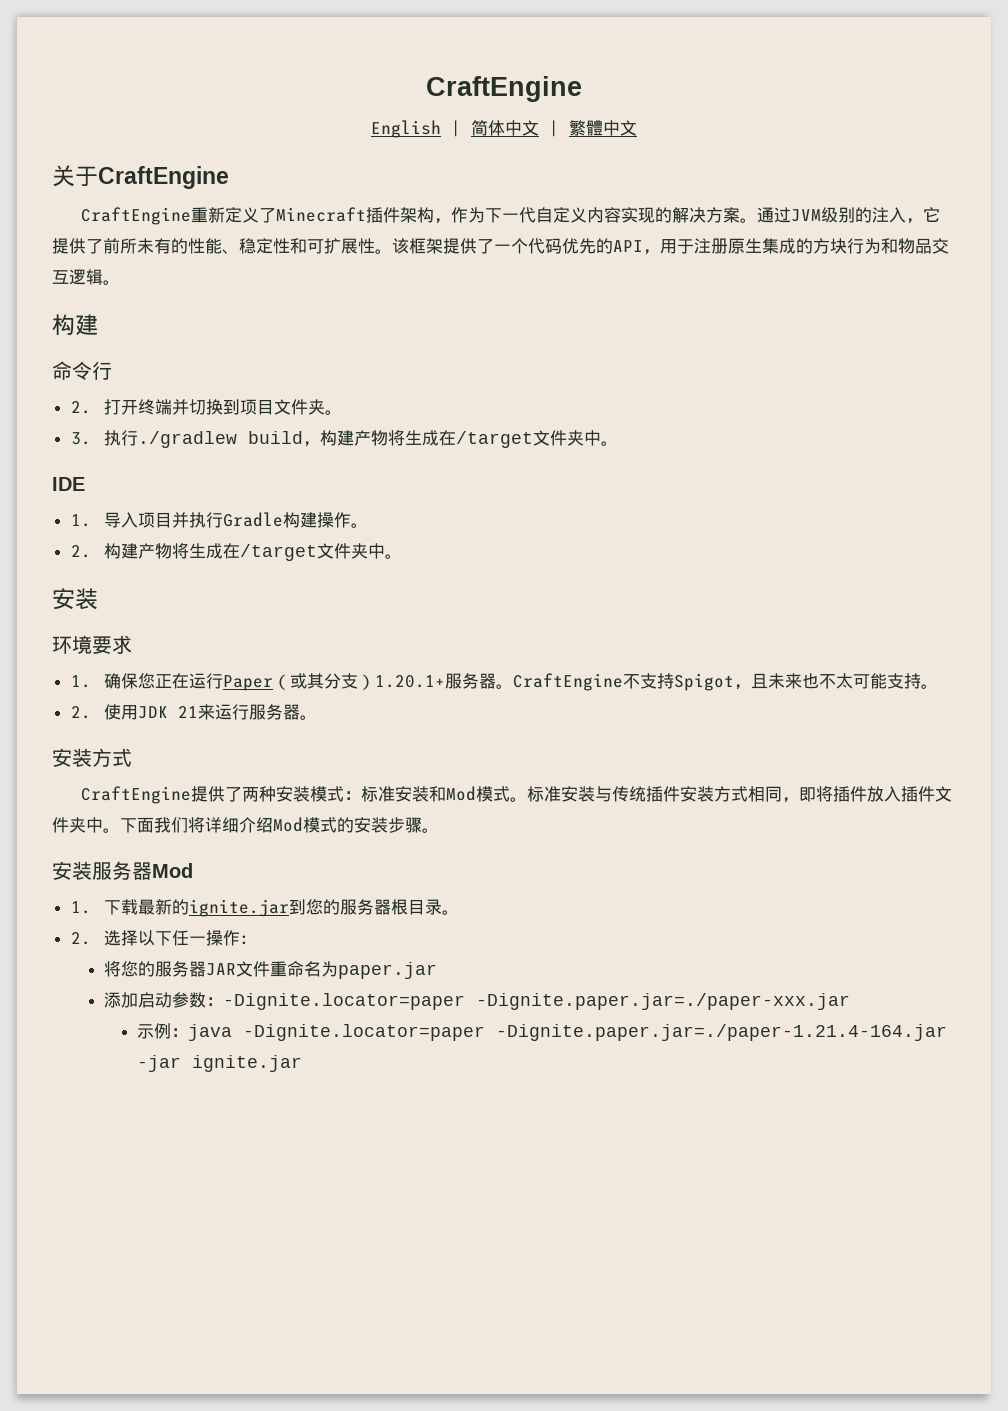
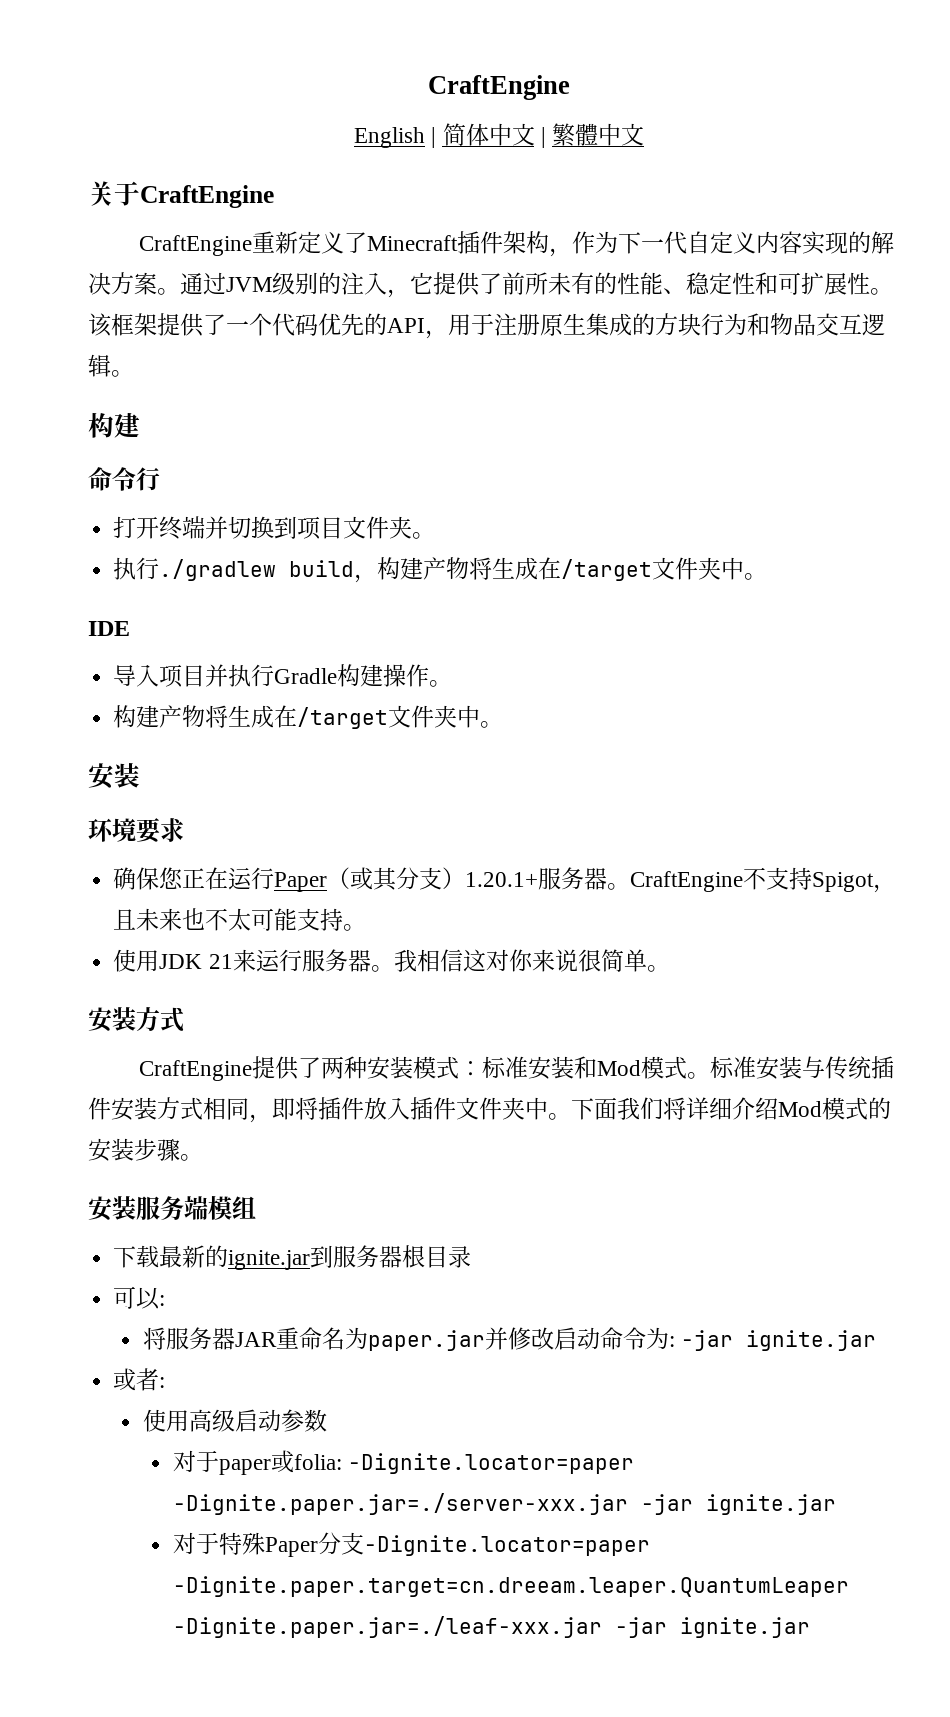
- 2.打开终端并切换到项目文件夹。
+ 打开终端并切换到项目文件夹。
- 3.执行./gradlew build，构建产物将生成在/target文件夹中。
+ 执行./gradlew build，构建产物将生成在/target文件夹中。
- 1.导入项目并执行Gradle构建操作。
- 2.构建产物将生成在/target文件夹中。
+ 导入项目并执行Gradle构建操作。
+ 构建产物将生成在/target文件夹中。
- 1.确保您正在运行Paper（或其分支）1.20.1+服务器。
+ 确保您正在运行Paper（或其分支）1.20.1+服务器。
- 2.使用JDK 21来运行服务器。
+ 使用JDK 21来运行服务器。我相信这对你来说很简单。
- 安装服务器Mod
- 1.下载最新的ignite.jar到您的服务器根目录。
- 2.选择以下任一操作:
+ 安装服务端模组
+ 下载最新的ignite.jar到服务器根目录
+ 可以:
- 将您的服务器JAR文件重命名为paper.jar
- 添加启动参数：-Dignite.locator=paper -Dignite.paper.jar=./paper-xxx.jar
- 示例：java -Dignite.locator=paper -Dignite.paper.jar=./paper-1.21.4-164.jar -jar ignite.jar
+ 将服务器JAR重命名为paper.jar并修改启动命令为: -jar ignite.jar
+ 或者:
+ 使用高级启动参数
+ 对于paper或folia: -Dignite.locator=paper -Dignite.paper.jar=./server-xxx.jar -jar ignite.jar
+ 对于特殊Paper分支-Dignite.locator=paper -Dignite.paper.target=cn.dreeam.leaper.QuantumLeaper -Dignite.paper.jar=./leaf-xxx.jar -jar ignite.jar

